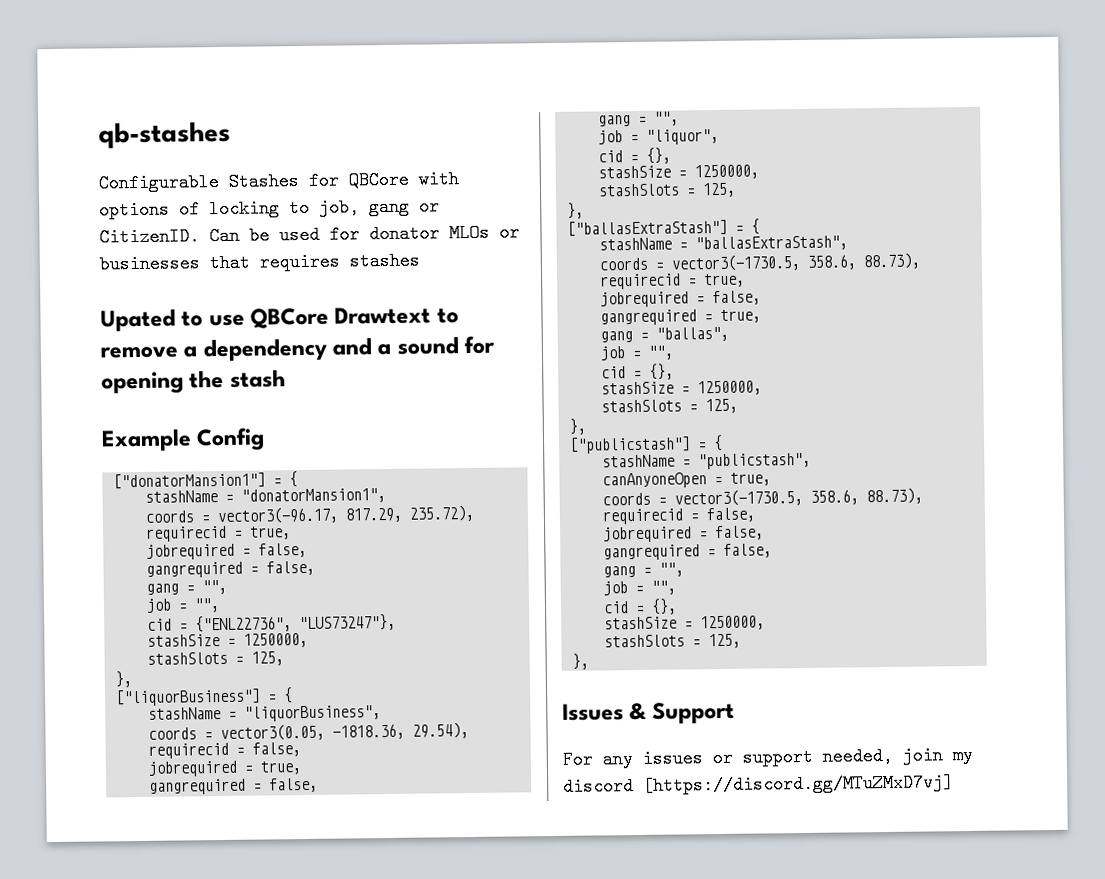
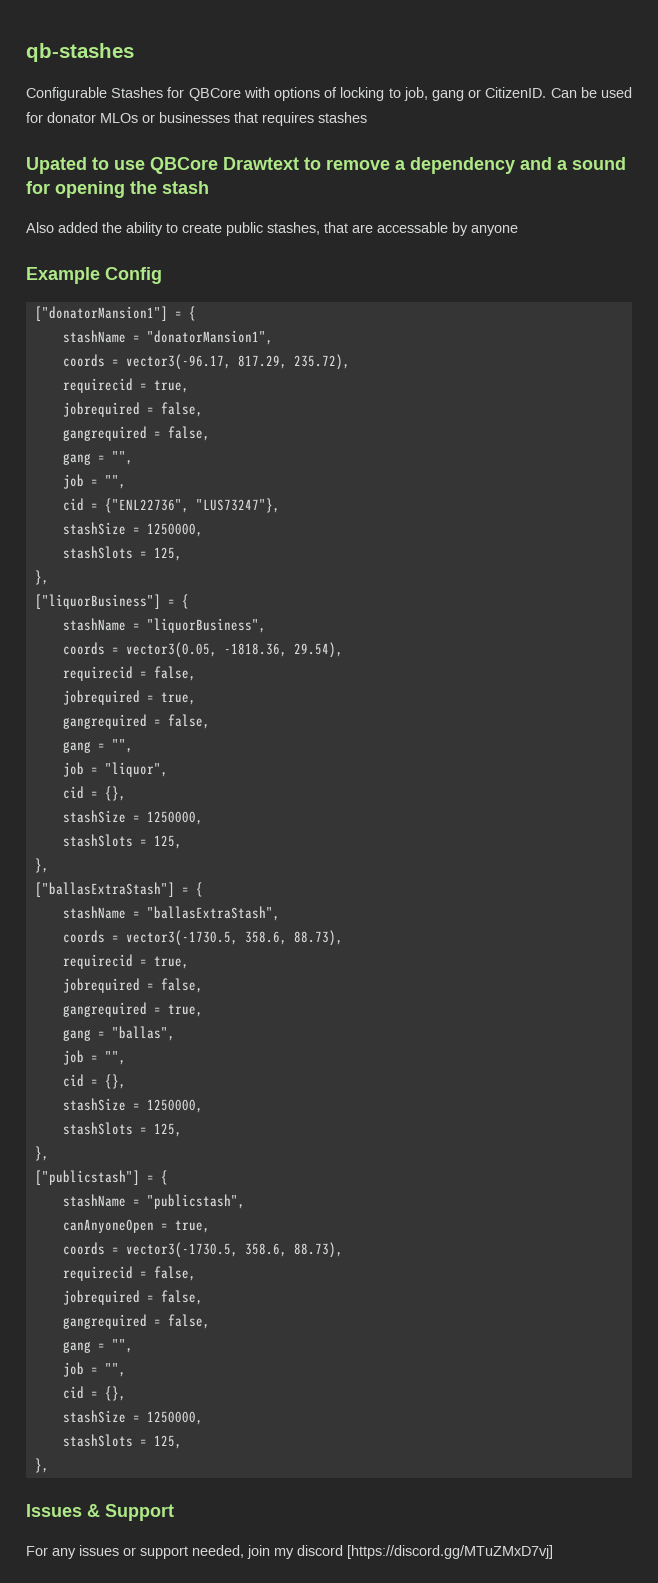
+ Also added the ability to create public stashes, that are accessable by anyone

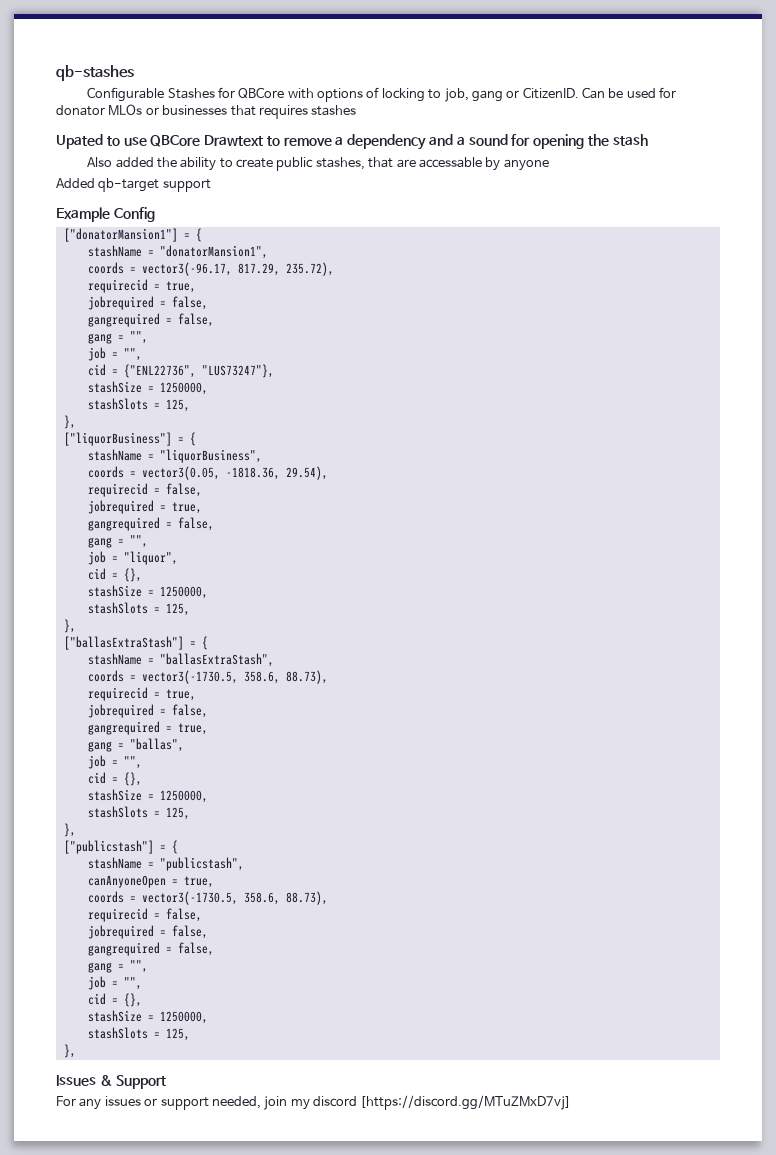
+ Added qb-target support

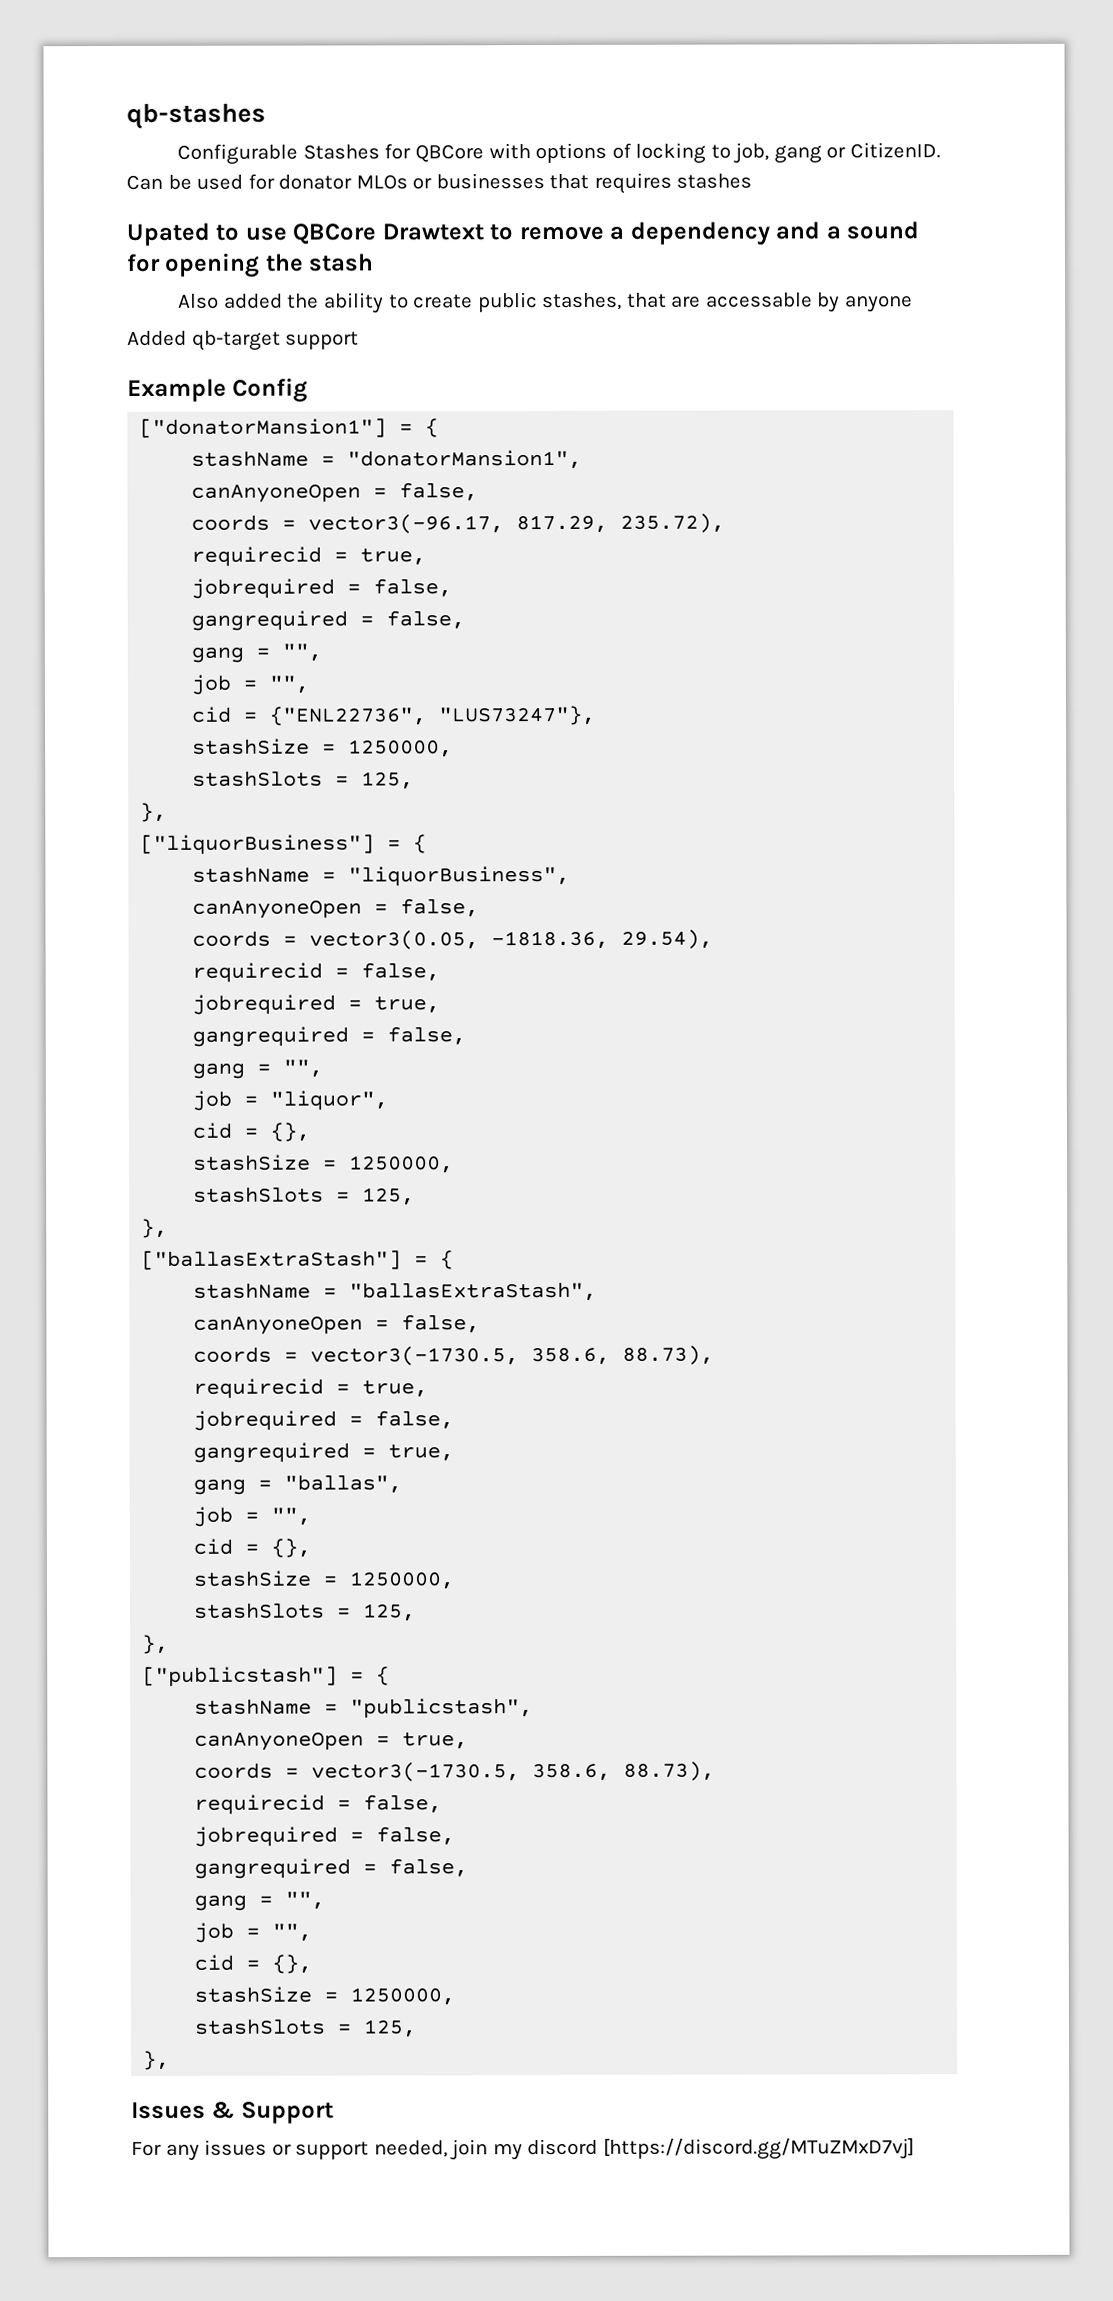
  stashName = "donatorMansion1",
+ canAnyoneOpen = false,
  stashName = "liquorBusiness",
+ canAnyoneOpen = false,
  stashName = "ballasExtraStash",
+ canAnyoneOpen = false,

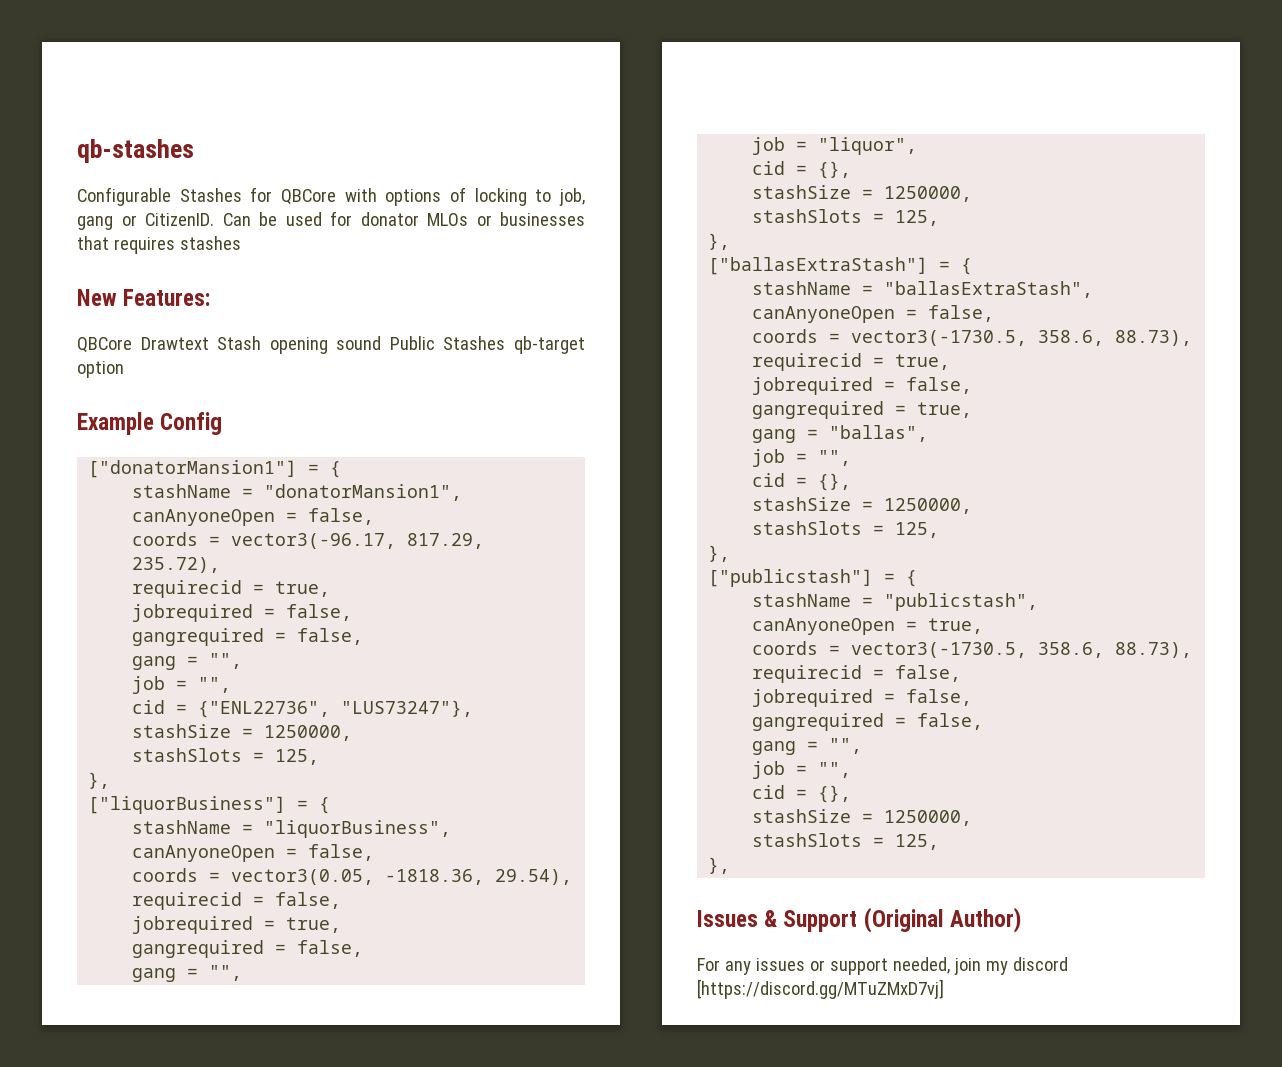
- Upated to use QBCore Drawtext to remove a dependency and a sound for opening the stash
- Also added the ability to create public stashes, that are accessable by anyone
- Added qb-target support
+ New Features:
+ QBCore Drawtext Stash opening sound Public Stashes qb-target option
- Issues & Support
+ Issues & Support (Original Author)

